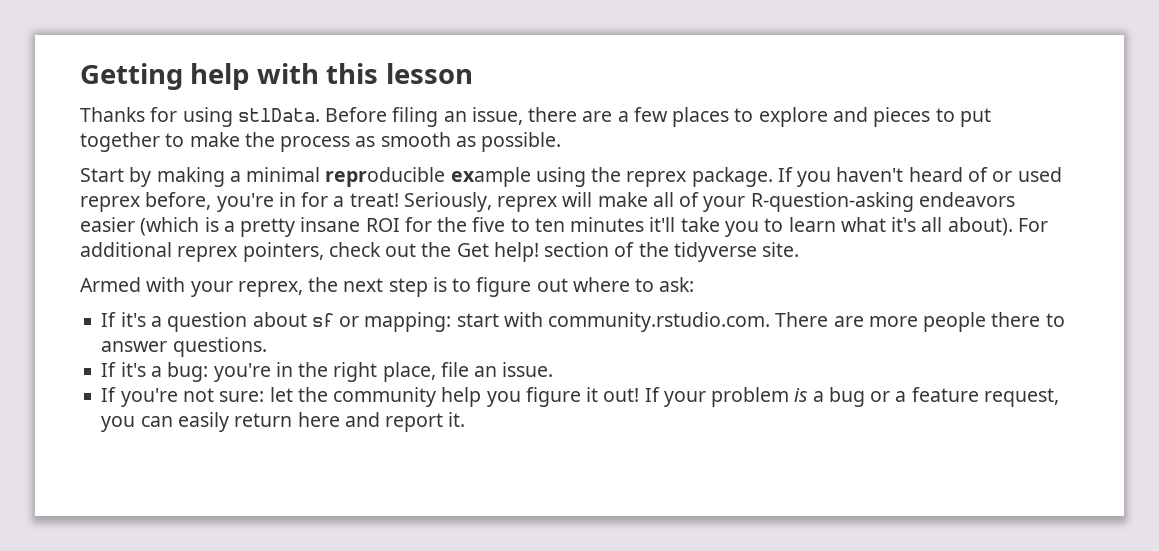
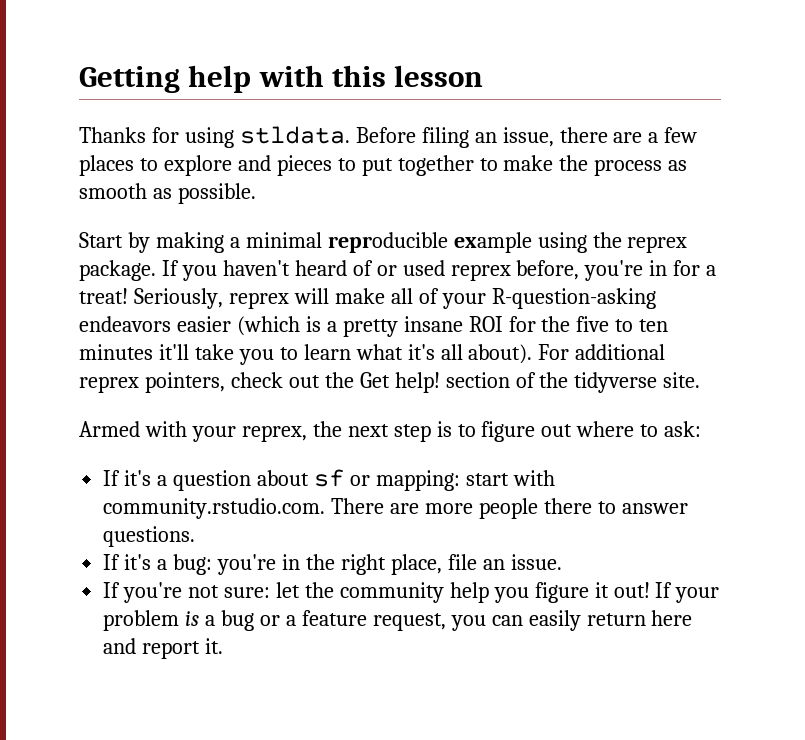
- Thanks for using stlData.
+ Thanks for using stldata.

